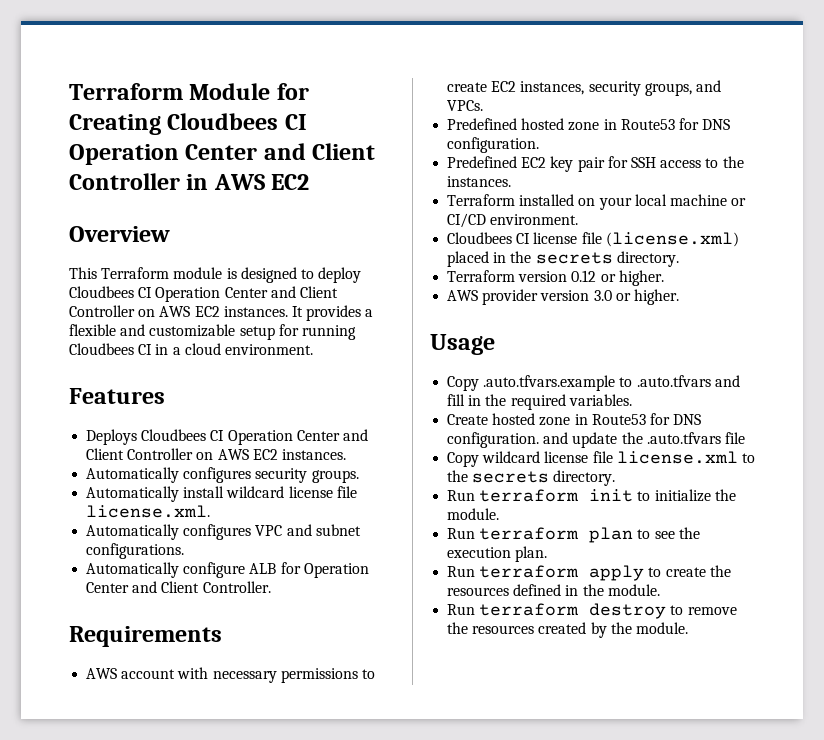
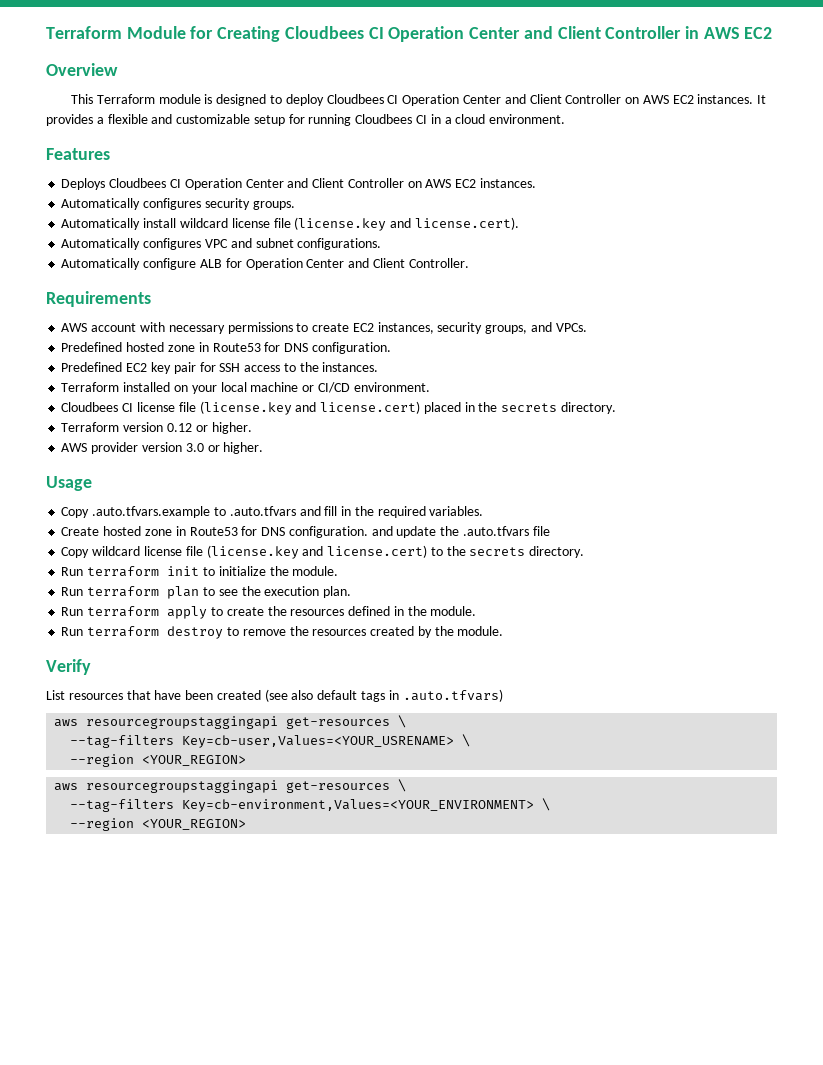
- Automatically install wildcard license file license.xml.
+ Automatically install wildcard license file (license.key and license.cert).
- Cloudbees CI license file (license.xml) placed in the secrets directory.
+ Cloudbees CI license file (license.key and license.cert) placed in the secrets directory.
- Copy wildcard license file license.xml to the secrets directory.
+ Copy wildcard license file (license.key and license.cert) to the secrets directory.
+ Verify
+ List resources that have been created (see also default tags in .auto.tfvars)
+ aws resourcegroupstaggingapi get-resources \
+ --tag-filters Key=cb-user,Values=<YOUR_USRENAME> \
+ --region <YOUR_REGION>
+ aws resourcegroupstaggingapi get-resources \
+ --tag-filters Key=cb-environment,Values=<YOUR_ENVIRONMENT> \
+ --region <YOUR_REGION>

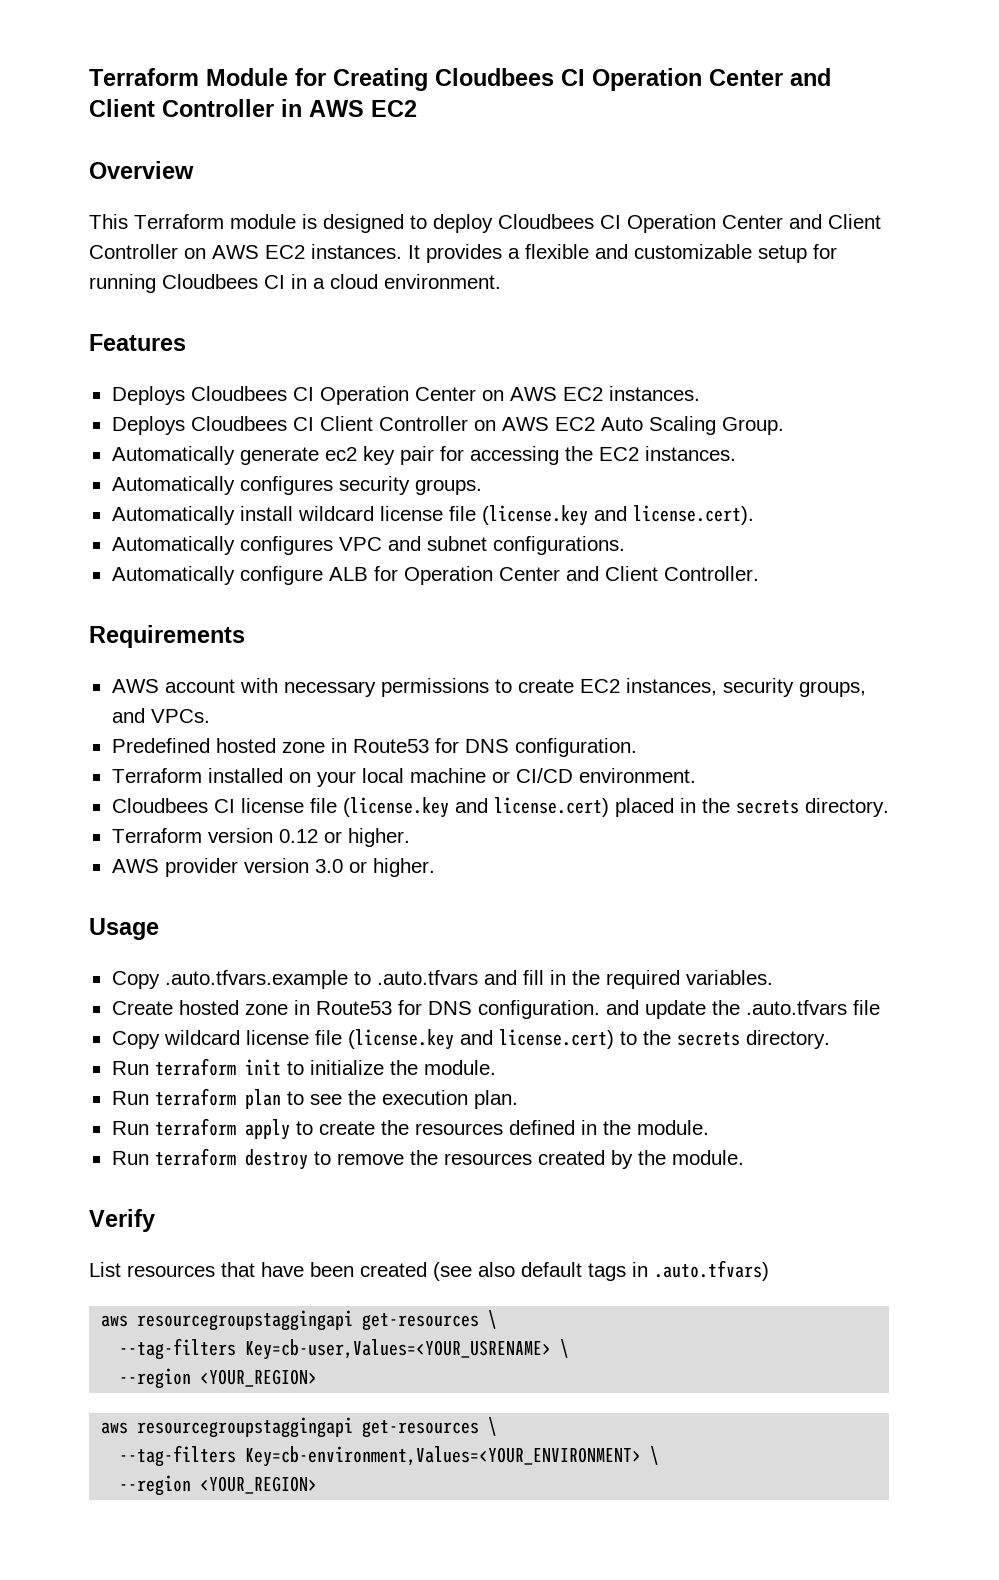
- Deploys Cloudbees CI Operation Center and Client Controller on AWS EC2 instances.
+ Deploys Cloudbees CI Operation Center on AWS EC2 instances.
+ Deploys Cloudbees CI Client Controller on AWS EC2 Auto Scaling Group.
+ Automatically generate ec2 key pair for accessing the EC2 instances.
- Predefined EC2 key pair for SSH access to the instances.

